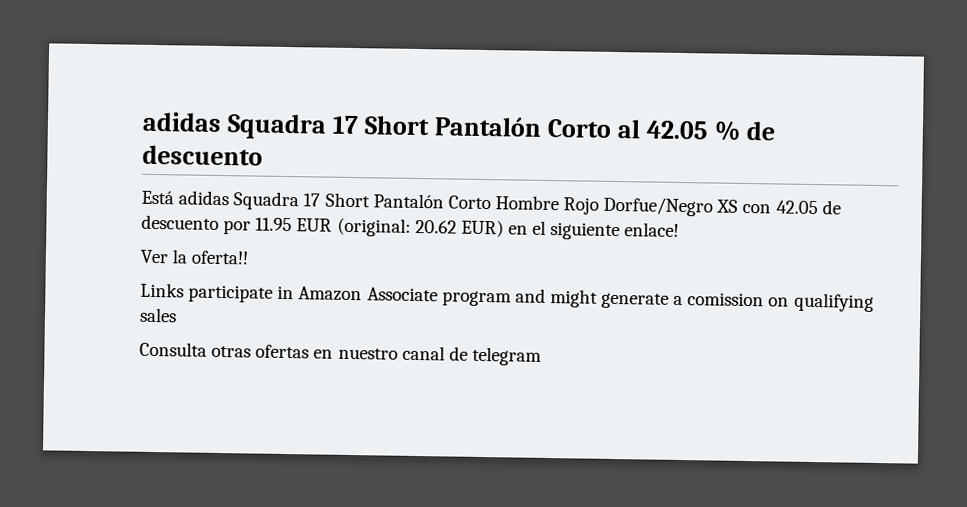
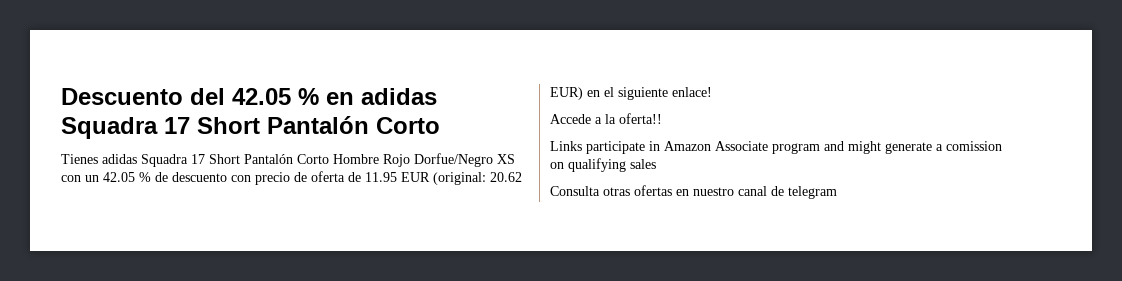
- adidas Squadra 17 Short Pantalón Corto al 42.05 % de descuento
- Está adidas Squadra 17 Short Pantalón Corto Hombre Rojo Dorfue/Negro XS con 42.05 de descuento por 11.95 EUR (original: 20.62 EUR) en el siguiente enlace!
+ Descuento del 42.05 % en adidas Squadra 17 Short Pantalón Corto
+ Tienes adidas Squadra 17 Short Pantalón Corto Hombre Rojo Dorfue/Negro XS con un 42.05 % de descuento con precio de oferta de 11.95 EUR (original: 20.62 EUR) en el siguiente enlace!
- Ver la oferta!!
+ Accede a la oferta!!

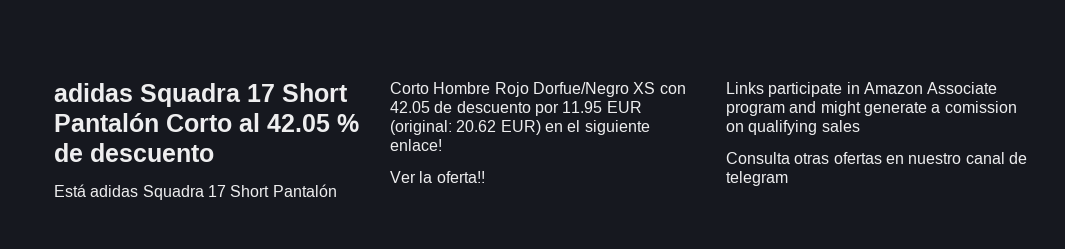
- Descuento del 42.05 % en adidas Squadra 17 Short Pantalón Corto
- Tienes adidas Squadra 17 Short Pantalón Corto Hombre Rojo Dorfue/Negro XS con un 42.05 % de descuento con precio de oferta de 11.95 EUR (original: 20.62 EUR) en el siguiente enlace!
+ adidas Squadra 17 Short Pantalón Corto al 42.05 % de descuento
+ Está adidas Squadra 17 Short Pantalón Corto Hombre Rojo Dorfue/Negro XS con 42.05 de descuento por 11.95 EUR (original: 20.62 EUR) en el siguiente enlace!
- Accede a la oferta!!
+ Ver la oferta!!

